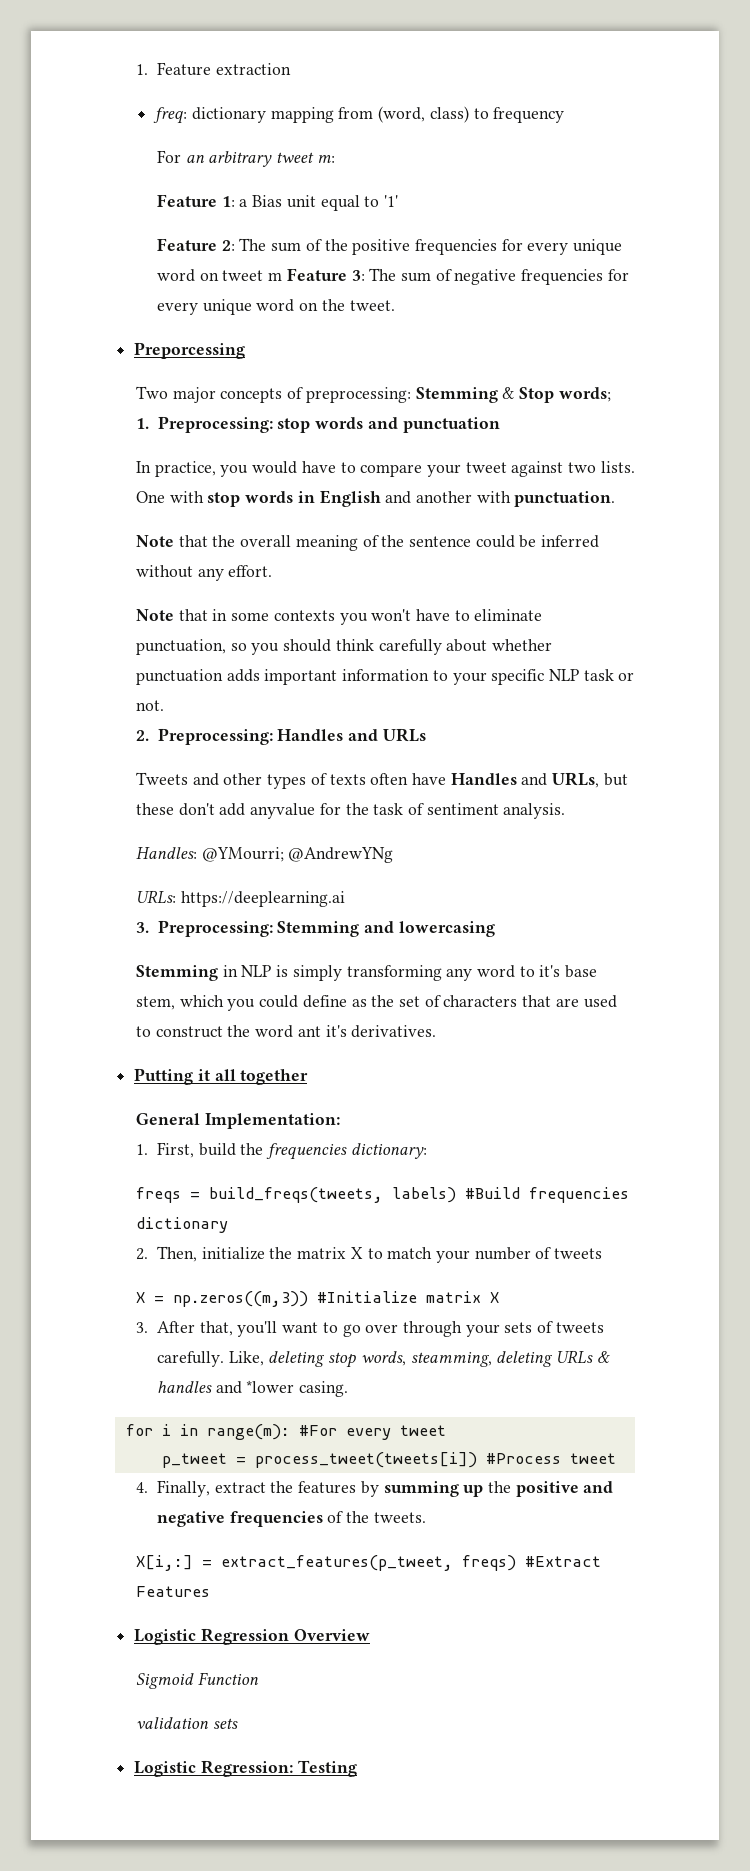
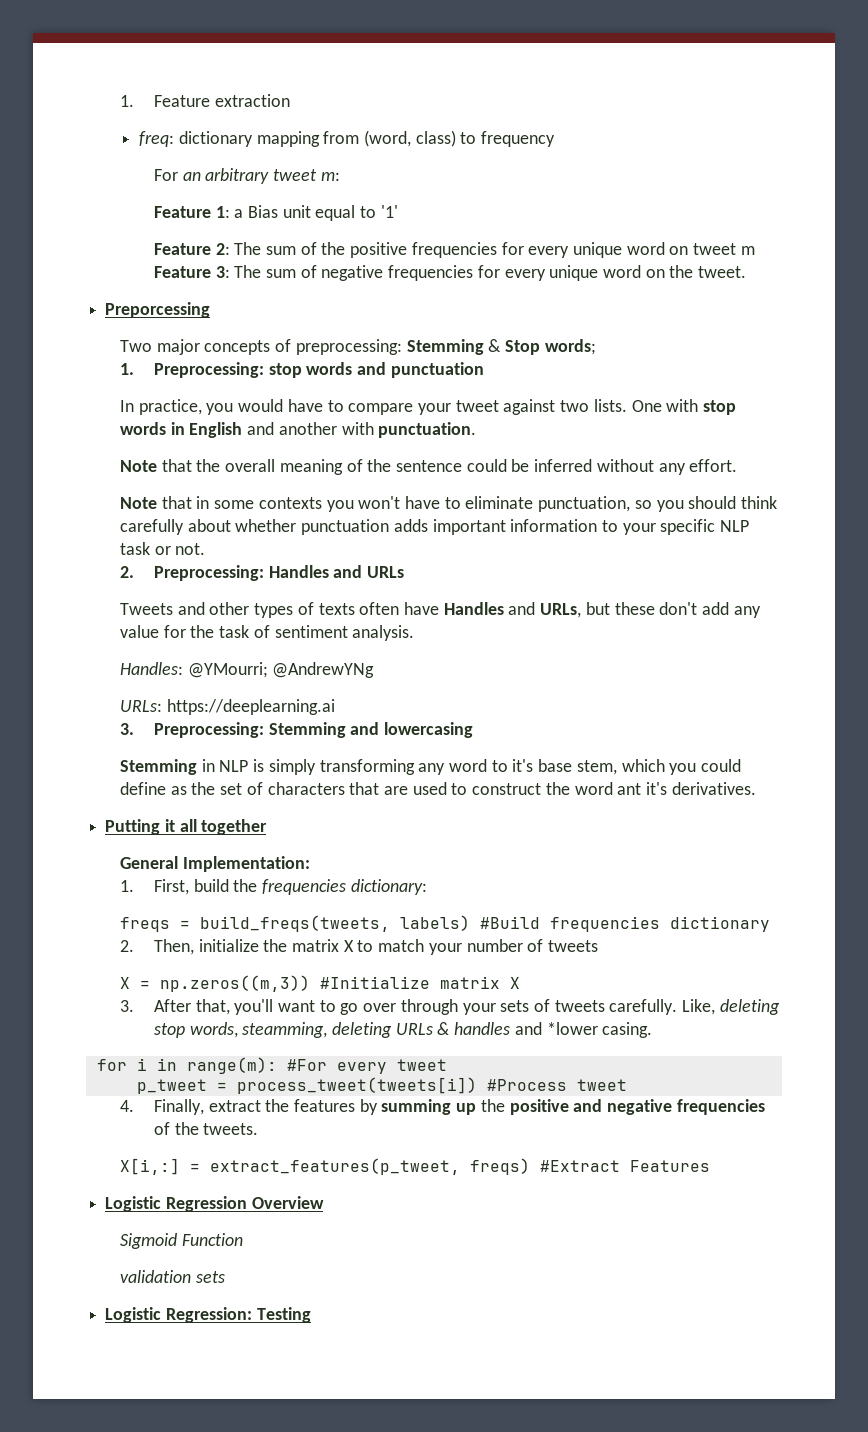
- Tweets and other types of texts often have Handles and URLs, but these don't add anyvalue for the task of sentiment analysis.
+ Tweets and other types of texts often have Handles and URLs, but these don't add any value for the task of sentiment analysis.

